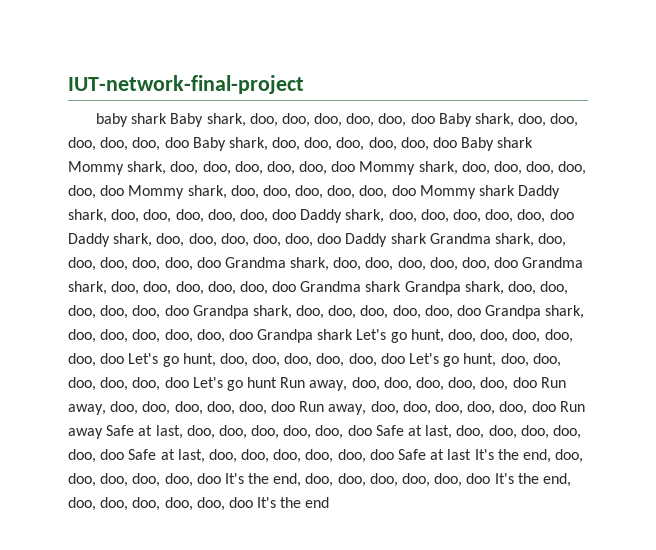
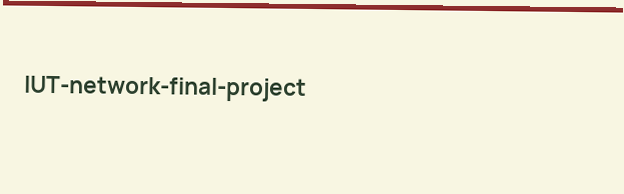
- baby shark Baby shark, doo, doo, doo, doo, doo, doo Baby shark, doo, doo, doo, doo, doo, doo Baby shark, doo, doo, doo, doo, doo, doo Baby shark Mommy shark, doo, doo, doo, doo, doo, doo Mommy shark, doo, doo, doo, doo, doo, doo Mommy shark, doo, doo, doo, doo, doo, doo Mommy shark Daddy shark, doo, doo, doo, doo, doo, doo Daddy shark, doo, doo, doo, doo, doo, doo Daddy shark, doo, doo, doo, doo, doo, doo Daddy shark Grandma shark, doo, doo, doo, doo, doo, doo Grandma shark, doo, doo, doo, doo, doo, doo Grandma shark, doo, doo, doo, doo, doo, doo Grandma shark Grandpa shark, doo, doo, doo, doo, doo, doo Grandpa shark, doo, doo, doo, doo, doo, doo Grandpa shark, doo, doo, doo, doo, doo, doo Grandpa shark Let's go hunt, doo, doo, doo, doo, doo, doo Let's go hunt, doo, doo, doo, doo, doo, doo Let's go hunt, doo, doo, doo, doo, doo, doo Let's go hunt Run away, doo, doo, doo, doo, doo, doo Run away, doo, doo, doo, doo, doo, doo Run away, doo, doo, doo, doo, doo, doo Run away Safe at last, doo, doo, doo, doo, doo, doo Safe at last, doo, doo, doo, doo, doo, doo Safe at last, doo, doo, doo, doo, doo, doo Safe at last It's the end, doo, doo, doo, doo, doo, doo It's the end, doo, doo, doo, doo, doo, doo It's the end, doo, doo, doo, doo, doo, doo It's the end

